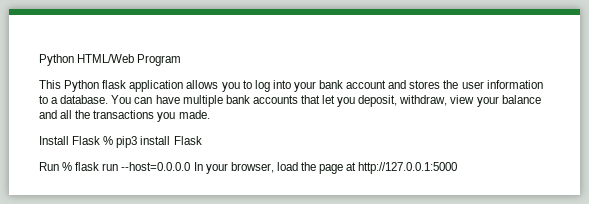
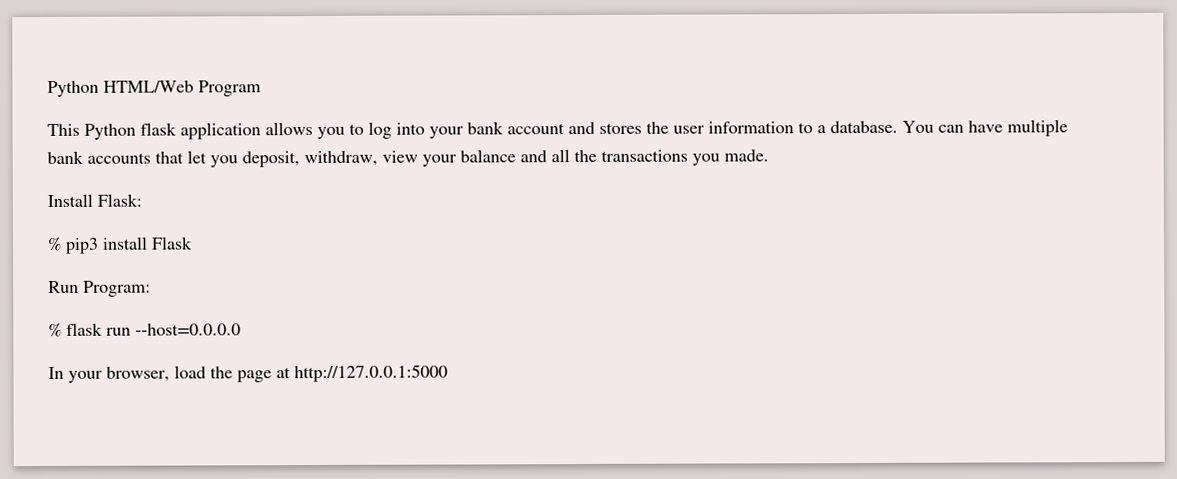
- Install Flask % pip3 install Flask
+ Install Flask:
+ % pip3 install Flask
- Run % flask run --host=0.0.0.0 In your browser, load the page at http://127.0.0.1:5000
+ Run Program:
+ % flask run --host=0.0.0.0
+ In your browser, load the page at http://127.0.0.1:5000

